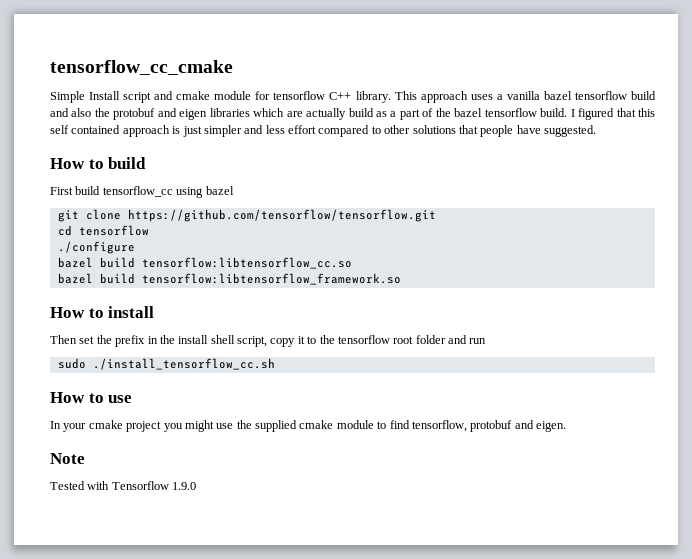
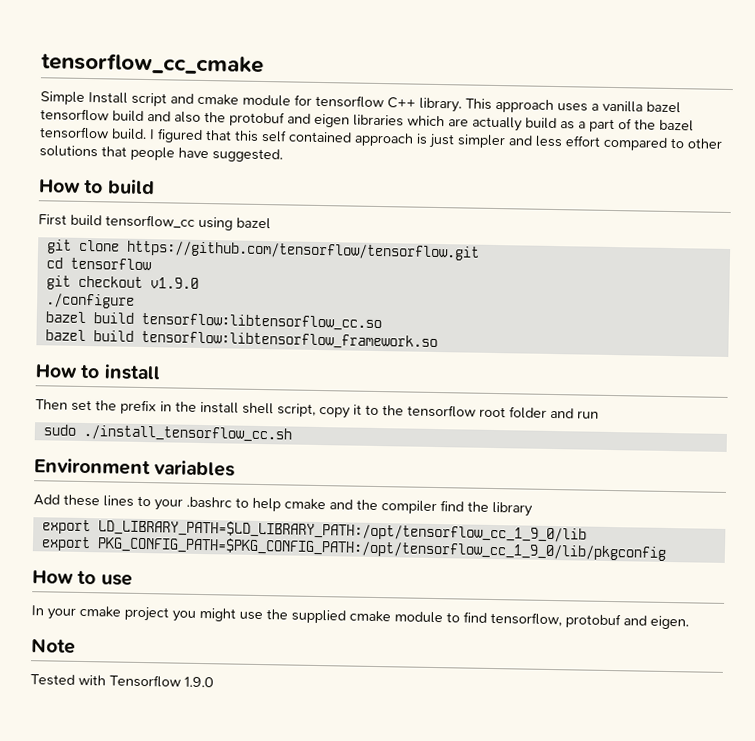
+ git checkout v1.9.0
+ Environment variables
+ Add these lines to your .bashrc to help cmake and the compiler find the library
+ export LD_LIBRARY_PATH=$LD_LIBRARY_PATH:/opt/tensorflow_cc_1_9_0/lib
+ export PKG_CONFIG_PATH=$PKG_CONFIG_PATH:/opt/tensorflow_cc_1_9_0/lib/pkgconfig

